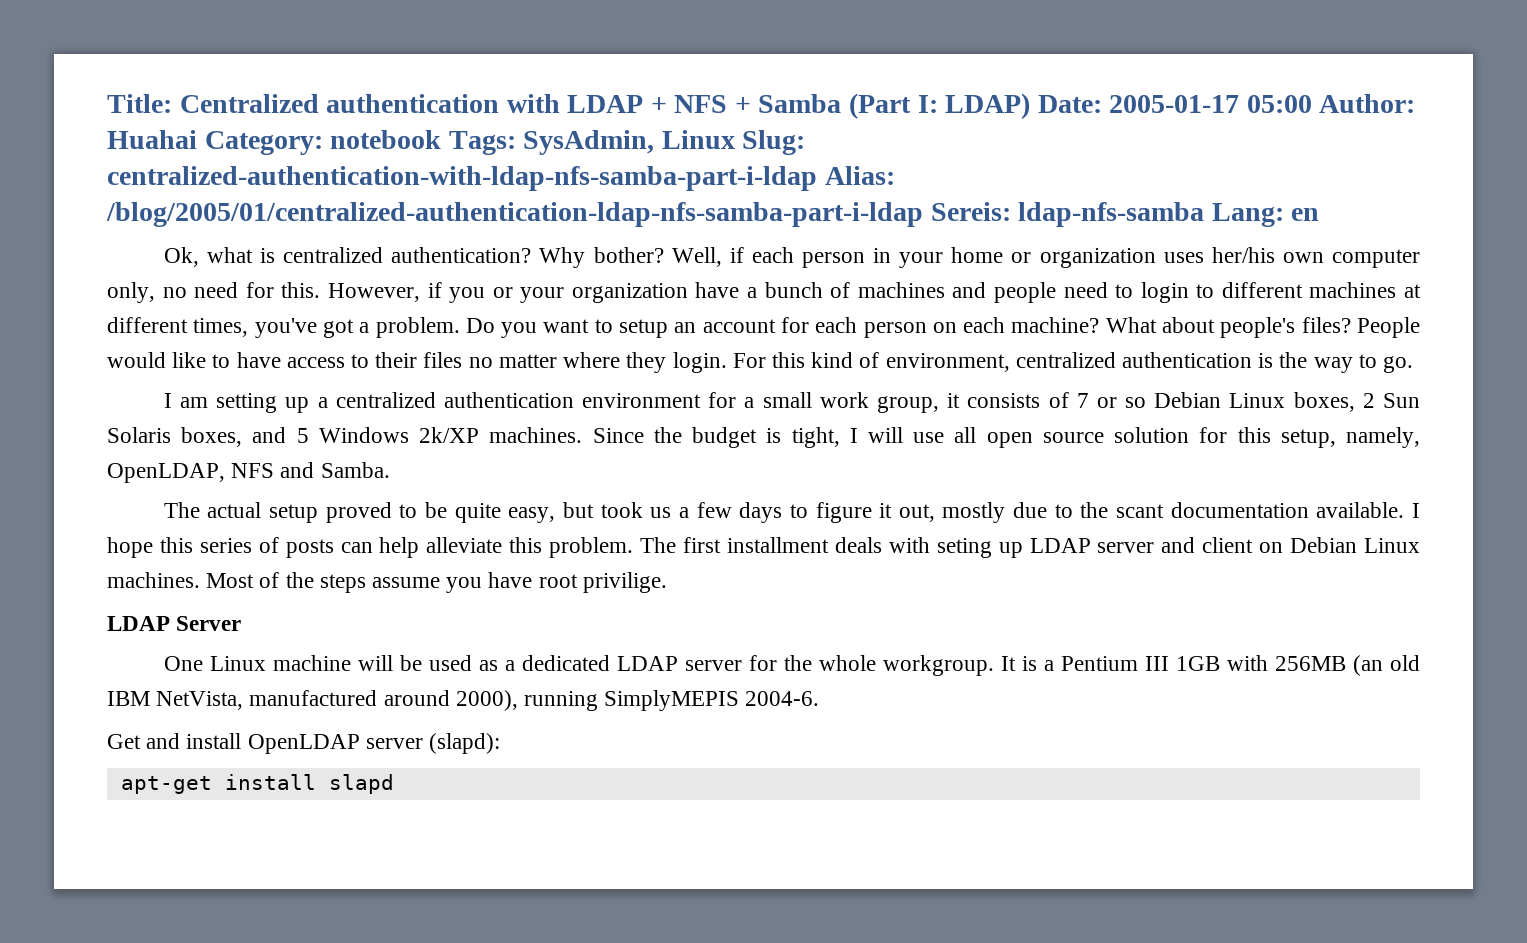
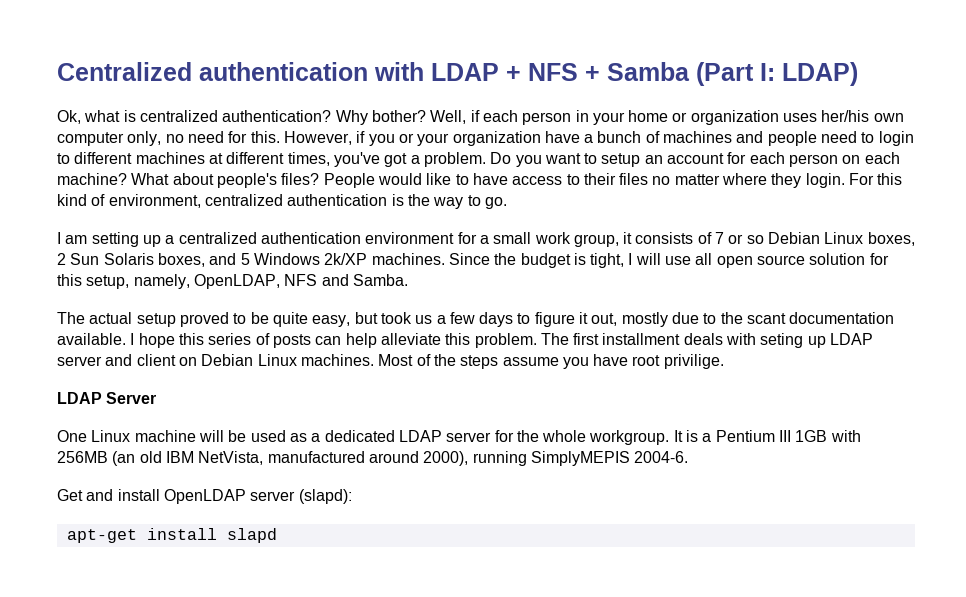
- Title: Centralized authentication with LDAP + NFS + Samba (Part I: LDAP) Date: 2005-01-17 05:00 Author: Huahai Category: notebook Tags: SysAdmin, Linux Slug: centralized-authentication-with-ldap-nfs-samba-part-i-ldap Alias: /blog/2005/01/centralized-authentication-ldap-nfs-samba-part-i-ldap Sereis: ldap-nfs-samba Lang: en
+ Centralized authentication with LDAP + NFS + Samba (Part I: LDAP)

